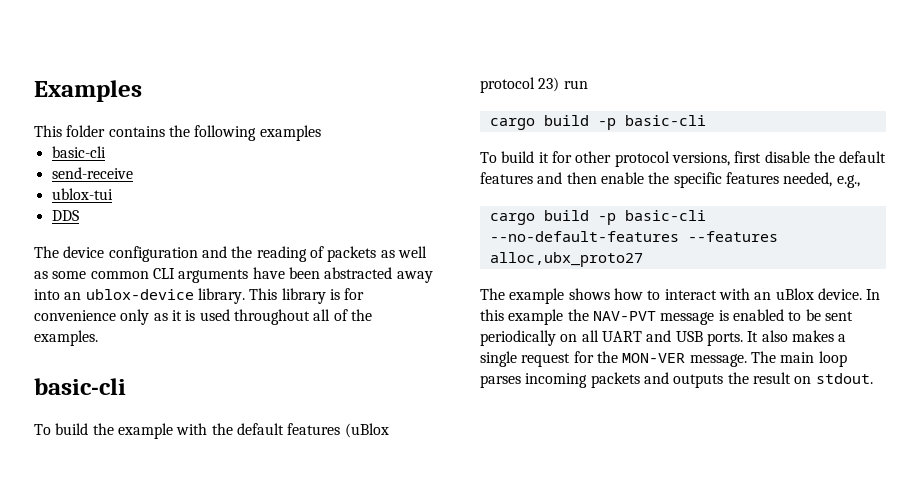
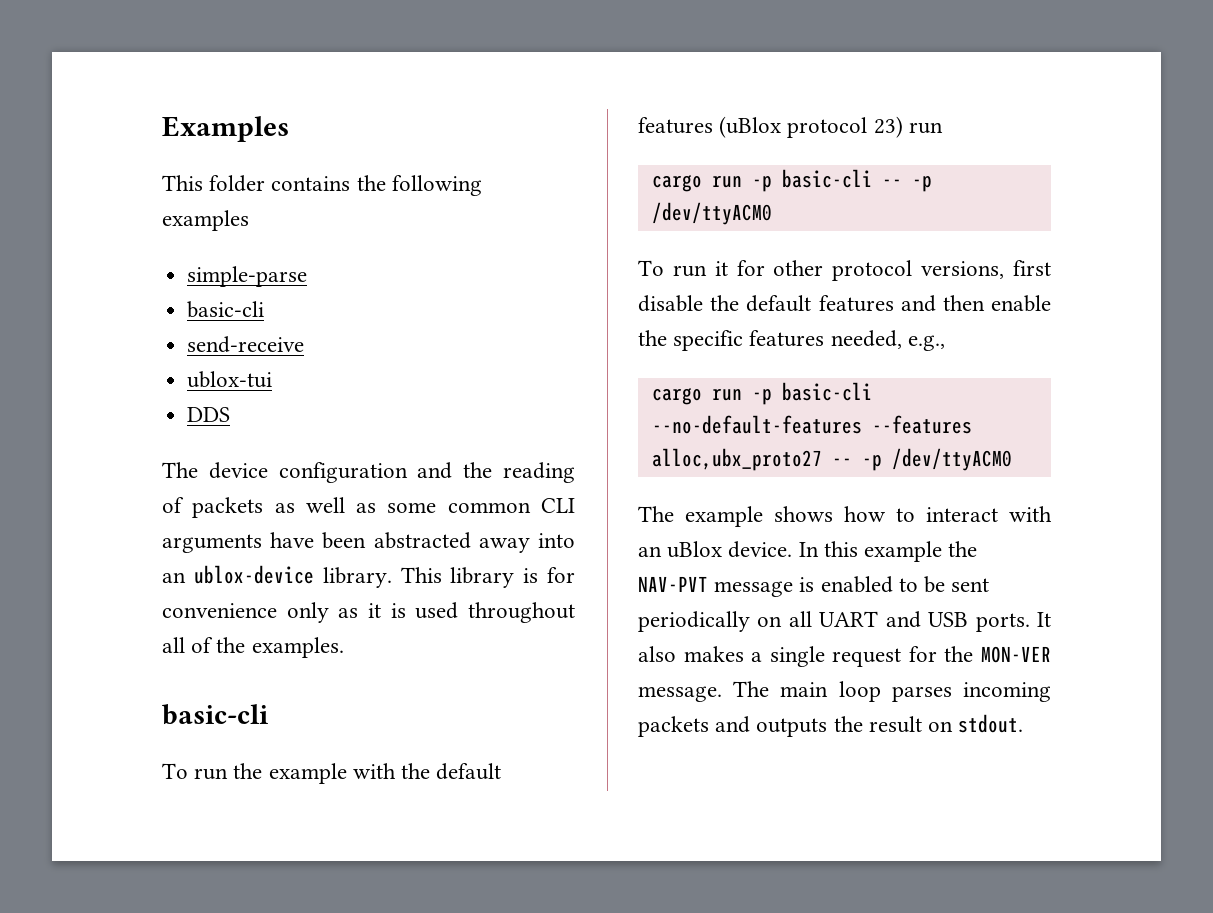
+ simple-parse
- To build the example with the default features (uBlox protocol 23) run
- cargo build -p basic-cli
- To build it for other protocol versions, first disable the default features and then enable the specific features needed, e.g.,
+ To run the example with the default features (uBlox protocol 23) run
+ cargo run -p basic-cli -- -p /dev/ttyACM0
+ To run it for other protocol versions, first disable the default features and then enable the specific features needed, e.g.,
- cargo build -p basic-cli --no-default-features --features alloc,ubx_proto27
+ cargo run -p basic-cli --no-default-features --features alloc,ubx_proto27 -- -p /dev/ttyACM0

